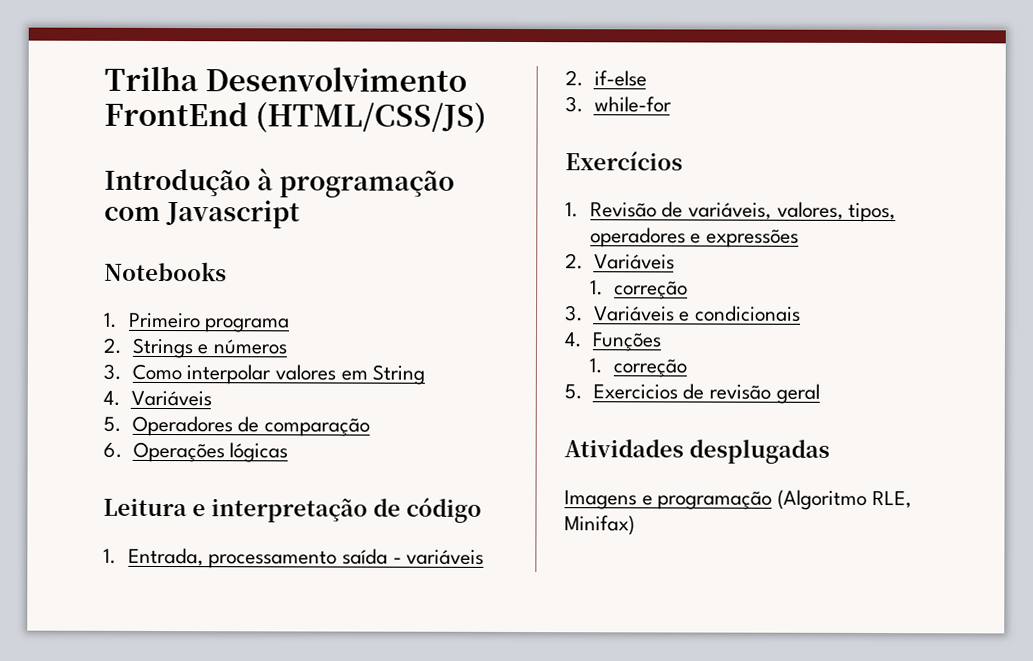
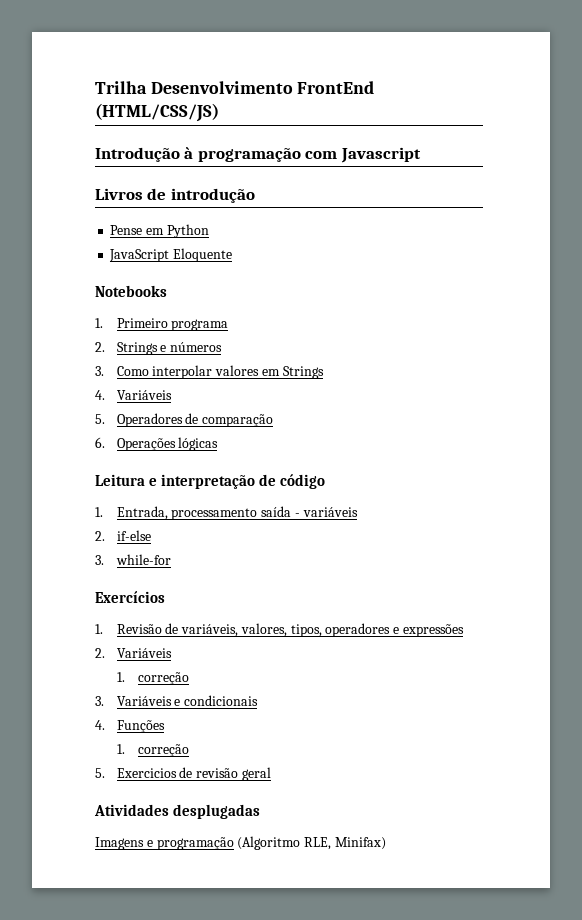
+ Livros de introdução
+ Pense em Python
+ JavaScript Eloquente
- 3. Como interpolar valores em String
+ 3. Como interpolar valores em Strings

